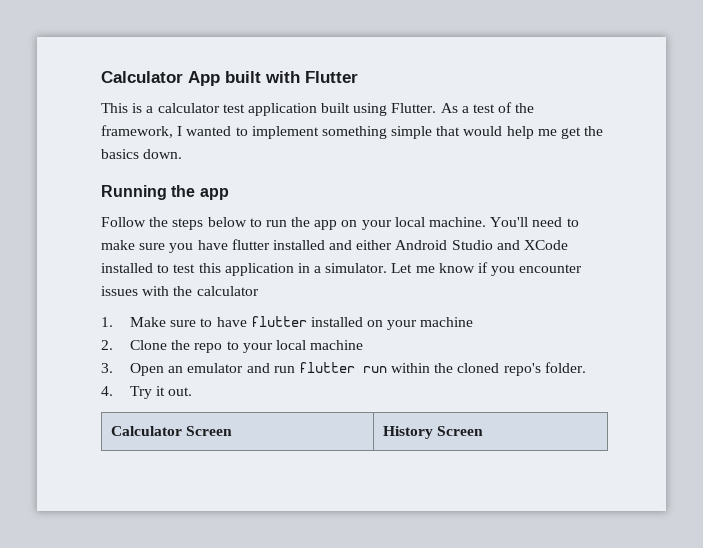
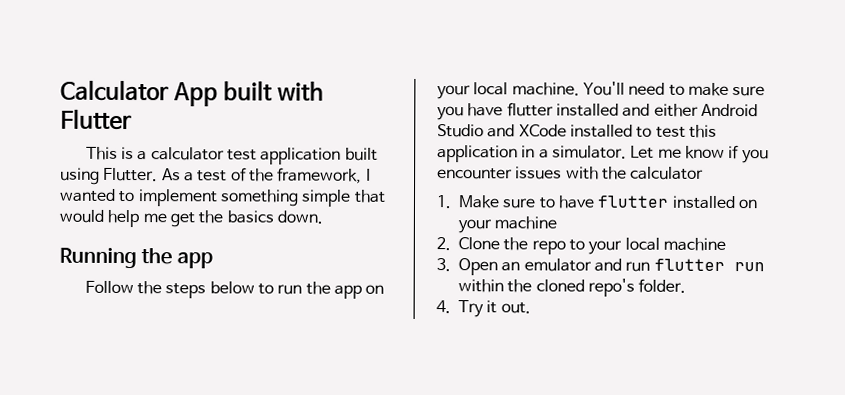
- Calculator Screen | History Screen

